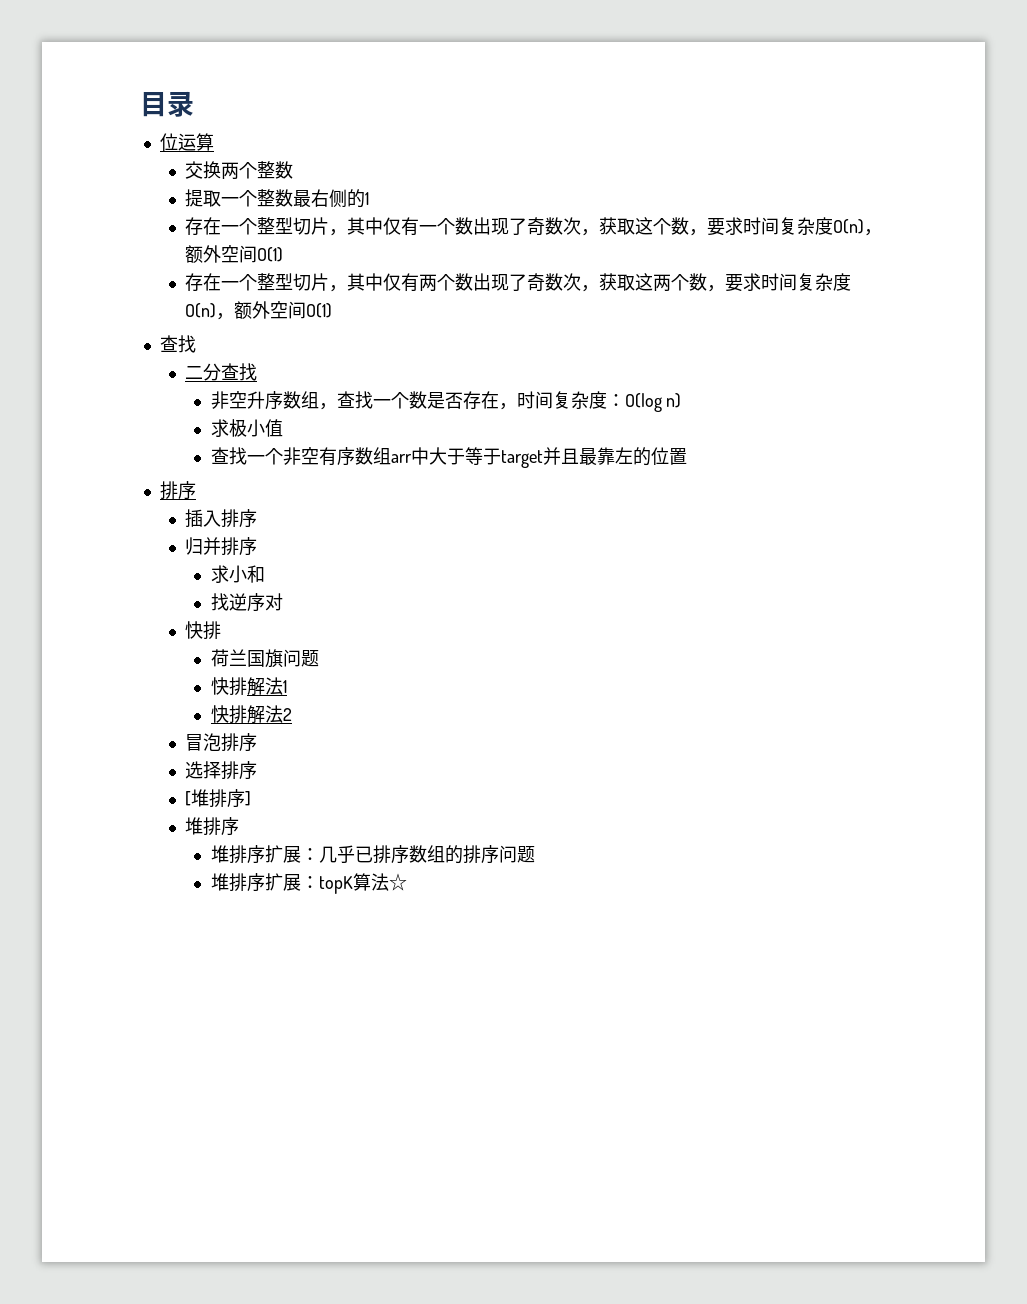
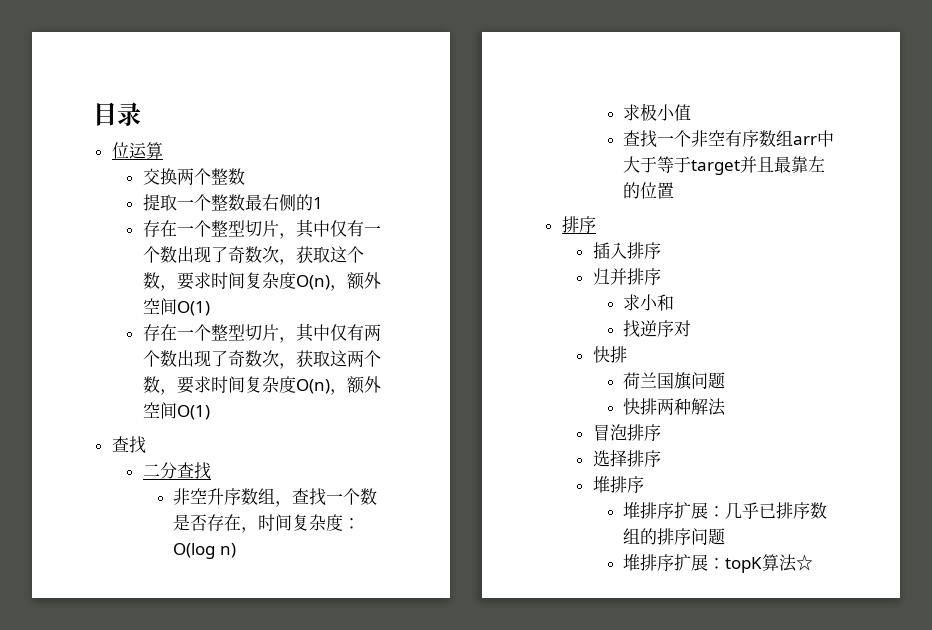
- 快排解法1
- 快排解法2
+ 快排两种解法
- [堆排序]

